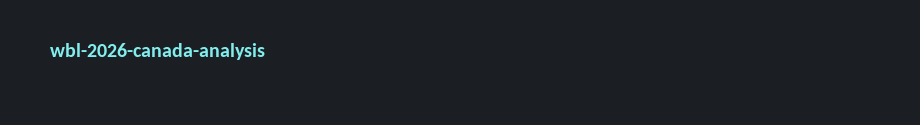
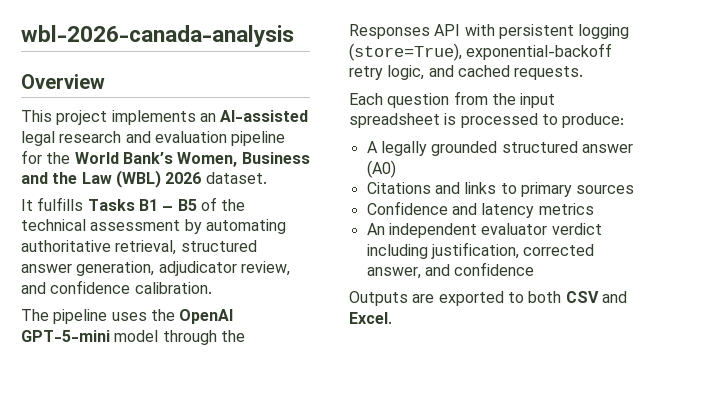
+ Overview
+ This project implements an AI-assisted legal research and evaluation pipeline for the World Bank’s Women, Business and the Law (WBL) 2026 dataset.
+ It fulfills Tasks B1 – B5 of the technical assessment by automating authoritative retrieval, structured answer generation, adjudicator review, and confidence calibration.
+ The pipeline uses the OpenAI GPT-5-mini model through the Responses API with persistent logging (store=True), exponential-backoff retry logic, and cached requests.
+ Each question from the input spreadsheet is processed to produce:
+ A legally grounded structured answer (A0)
+ Citations and links to primary sources
+ Confidence and latency metrics
+ An independent evaluator verdict including justification, corrected answer, and confidence
+ Outputs are exported to both CSV and Excel.

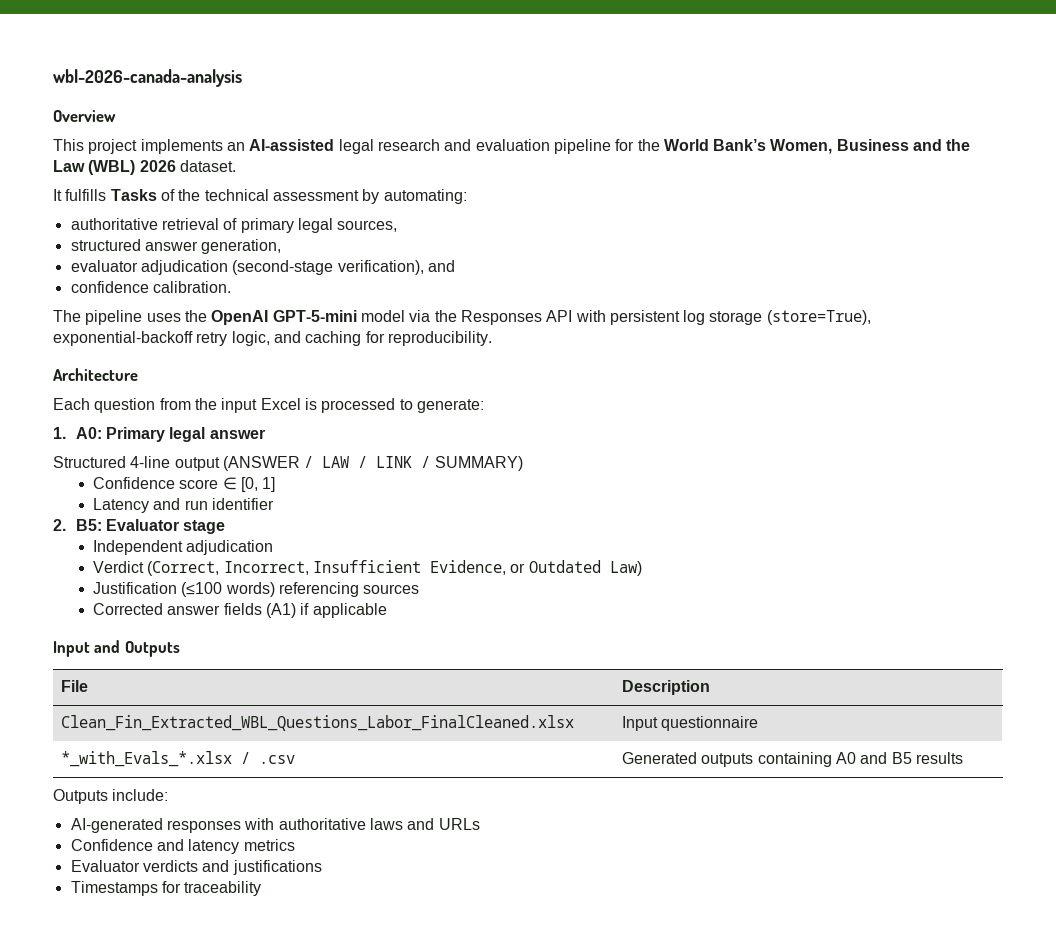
- It fulfills Tasks B1 – B5 of the technical assessment by automating authoritative retrieval, structured answer generation, adjudicator review, and confidence calibration.
+ It fulfills Tasks of the technical assessment by automating:
+ authoritative retrieval of primary legal sources,
+ structured answer generation,
+ evaluator adjudication (second-stage verification), and
+ confidence calibration.
- The pipeline uses the OpenAI GPT-5-mini model through the Responses API with persistent logging (store=True), exponential-backoff retry logic, and cached requests.
+ The pipeline uses the OpenAI GPT-5-mini model via the Responses API with persistent log storage (store=True), exponential-backoff retry logic, and caching for reproducibility.
+ Architecture
- Each question from the input spreadsheet is processed to produce:
- A legally grounded structured answer (A0)
- Citations and links to primary sources
+ Each question from the input Excel is processed to generate:
+ 1. A0: Primary legal answer
+ Structured 4-line output (ANSWER / LAW / LINK / SUMMARY)
+ Confidence score ∈ [0, 1]
+ Latency and run identifier
+ 2. B5: Evaluator stage
+ Independent adjudication
+ Verdict (Correct, Incorrect, Insufficient Evidence, or Outdated Law)
+ Justification (≤100 words) referencing sources
+ Corrected answer fields (A1) if applicable
+ Input and Outputs
+ File | Description
+ Clean_Fin_Extracted_WBL_Questions_Labor_FinalCleaned.xlsx | Input questionnaire
+ *_with_Evals_*.xlsx / .csv | Generated outputs containing A0 and B5 results
+ Outputs include:
+ AI-generated responses with authoritative laws and URLs
  Confidence and latency metrics
- An independent evaluator verdict including justification, corrected answer, and confidence
- Outputs are exported to both CSV and Excel.
+ Evaluator verdicts and justifications
+ Timestamps for traceability

